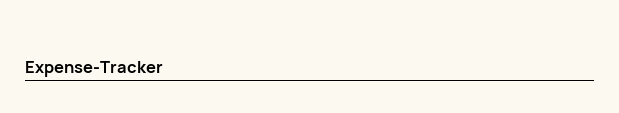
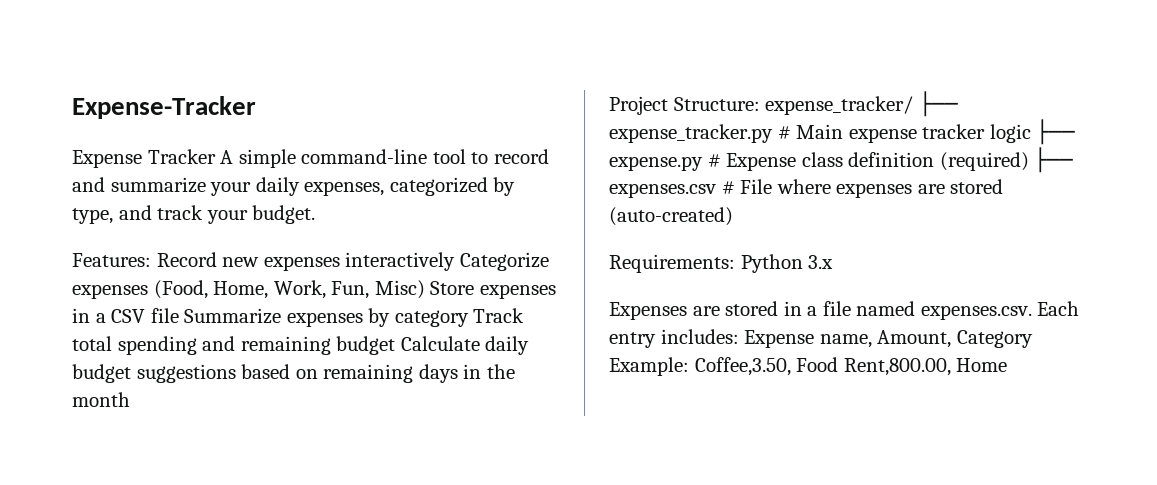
+ Expense Tracker A simple command-line tool to record and summarize your daily expenses, categorized by type, and track your budget.
+ Features: Record new expenses interactively Categorize expenses (Food, Home, Work, Fun, Misc) Store expenses in a CSV file Summarize expenses by category Track total spending and remaining budget Calculate daily budget suggestions based on remaining days in the month
+ Project Structure: expense_tracker/ ├── expense_tracker.py # Main expense tracker logic ├── expense.py # Expense class definition (required) ├── expenses.csv # File where expenses are stored (auto-created)
+ Requirements: Python 3.x
+ Expenses are stored in a file named expenses.csv. Each entry includes: Expense name, Amount, Category Example: Coffee,3.50, Food Rent,800.00, Home

